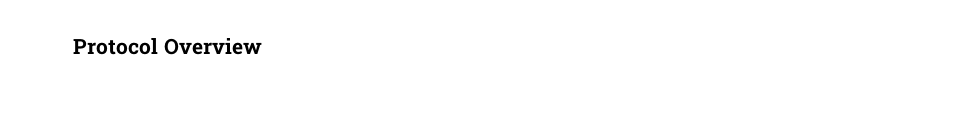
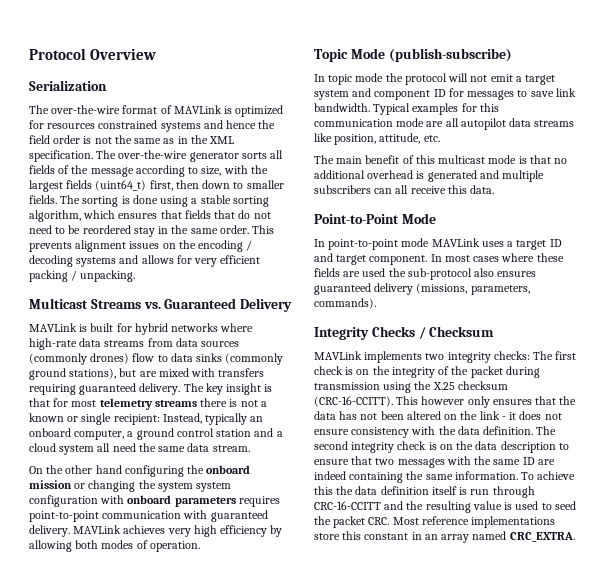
+ Serialization
+ The over-the-wire format of MAVLink is optimized for resources constrained systems and hence the field order is not the same as in the XML specification. The over-the-wire generator sorts all fields of the message according to size, with the largest fields (uint64_t) first, then down to smaller fields. The sorting is done using a stable sorting algorithm, which ensures that fields that do not need to be reordered stay in the same order. This prevents alignment issues on the encoding / decoding systems and allows for very efficient packing / unpacking.
+ Multicast Streams vs. Guaranteed Delivery
+ MAVLink is built for hybrid networks where high-rate data streams from data sources (commonly drones) flow to data sinks (commonly ground stations), but are mixed with transfers requiring guaranteed delivery. The key insight is that for most telemetry streams there is not a known or single recipient: Instead, typically an onboard computer, a ground control station and a cloud system all need the same data stream.
+ On the other hand configuring the onboard mission or changing the system system configuration with onboard parameters requires point-to-point communication with guaranteed delivery. MAVLink achieves very high efficiency by allowing both modes of operation.
+ Topic Mode (publish-subscribe)
+ In topic mode the protocol will not emit a target system and component ID for messages to save link bandwidth. Typical examples for this communication mode are all autopilot data streams like position, attitude, etc.
+ The main benefit of this multicast mode is that no additional overhead is generated and multiple subscribers can all receive this data.
+ Point-to-Point Mode
+ In point-to-point mode MAVLink uses a target ID and target component. In most cases where these fields are used the sub-protocol also ensures guaranteed delivery (missions, parameters, commands).
+ Integrity Checks / Checksum
+ MAVLink implements two integrity checks: The first check is on the integrity of the packet during transmission using the X.25 checksum (CRC-16-CCITT). This however only ensures that the data has not been altered on the link - it does not ensure consistency with the data definition. The second integrity check is on the data description to ensure that two messages with the same ID are indeed containing the same information. To achieve this the data definition itself is run through CRC-16-CCITT and the resulting value is used to seed the packet CRC. Most reference implementations store this constant in an array named CRC_EXTRA.

